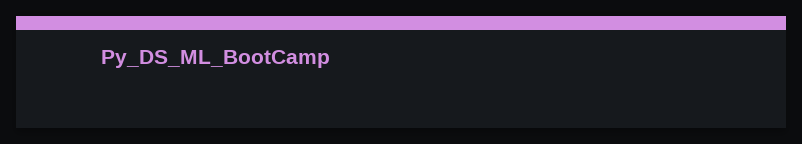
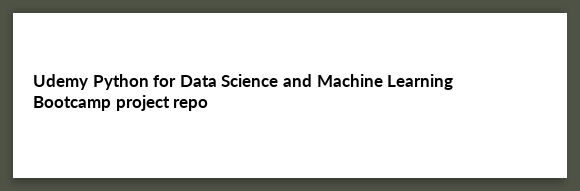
- Py_DS_ML_BootCamp
+ Udemy Python for Data Science and Machine Learning Bootcamp project repo

